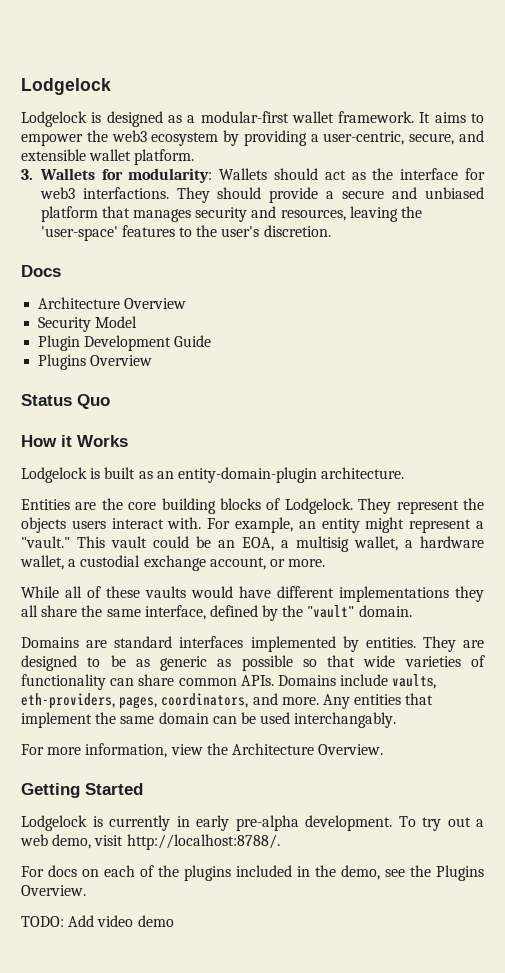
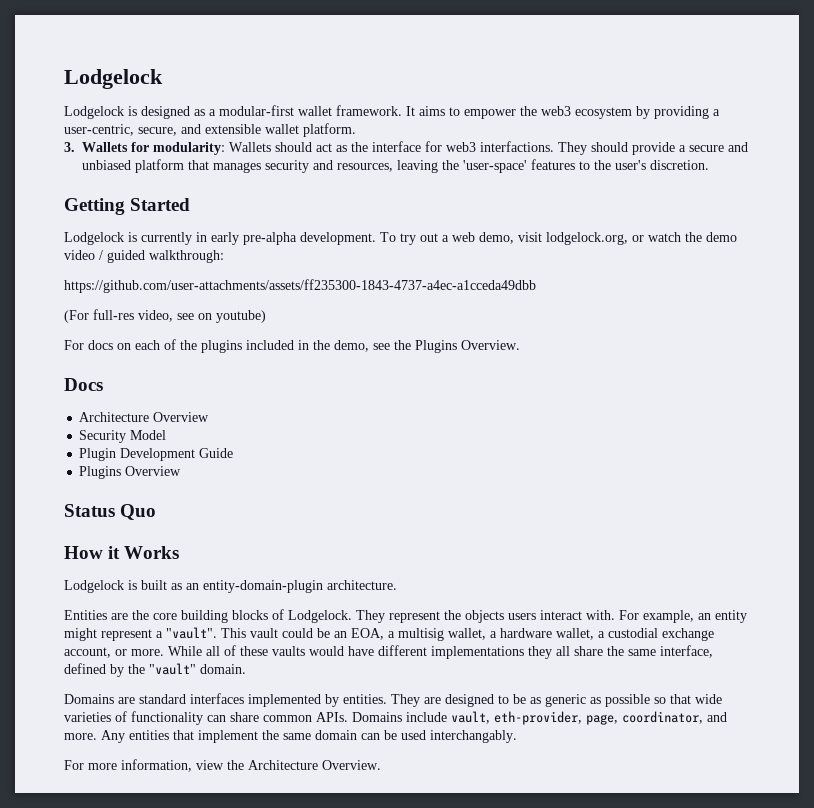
+ Getting Started
+ Lodgelock is currently in early pre-alpha development. To try out a web demo, visit lodgelock.org, or watch the demo video / guided walkthrough:
+ https://github.com/user-attachments/assets/ff235300-1843-4737-a4ec-a1cceda49dbb
+ (For full-res video, see on youtube)
+ For docs on each of the plugins included in the demo, see the Plugins Overview.
- For example, an entity might represent a "vault."
+ For example, an entity might represent a "vault".
- This vault could be an EOA, a multisig wallet, a hardware wallet, a custodial exchange account, or more.
- While all of these vaults would have different implementations they all share the same interface, defined by the "vault" domain.
+ This vault could be an EOA, a multisig wallet, a hardware wallet, a custodial exchange account, or more. While all of these vaults would have different implementations they all share the same interface, defined by the "vault" domain.
- Domains include vaults, eth-providers, pages, coordinators, and more.
+ Domains include vault, eth-provider, page, coordinator, and more.
- Getting Started
- Lodgelock is currently in early pre-alpha development. To try out a web demo, visit http://localhost:8788/.
- For docs on each of the plugins included in the demo, see the Plugins Overview.
- TODO: Add video demo

